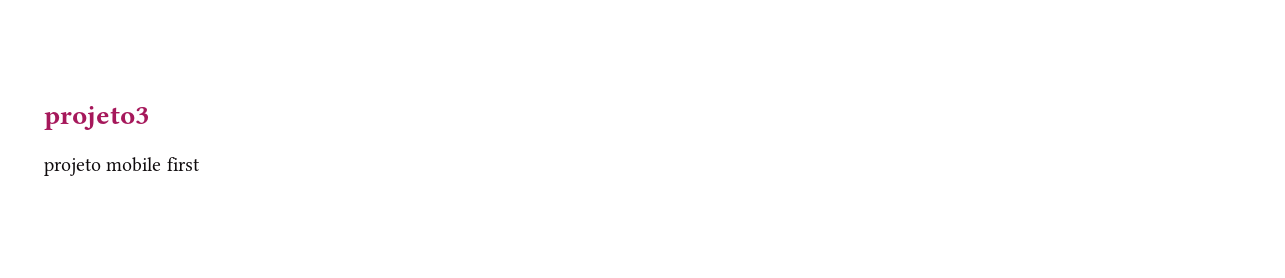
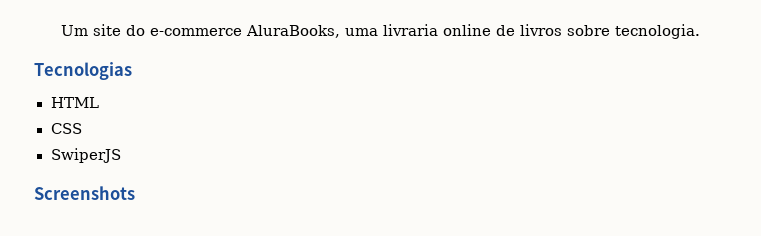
- projeto3
- projeto mobile first
+ Um site do e-commerce AluraBooks, uma livraria online de livros sobre tecnologia.
+ Tecnologias
+ HTML
+ CSS
+ SwiperJS
+ Screenshots

